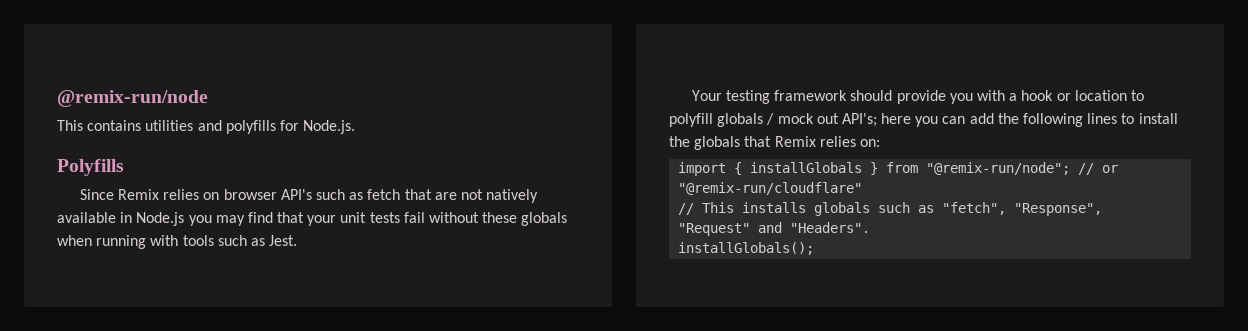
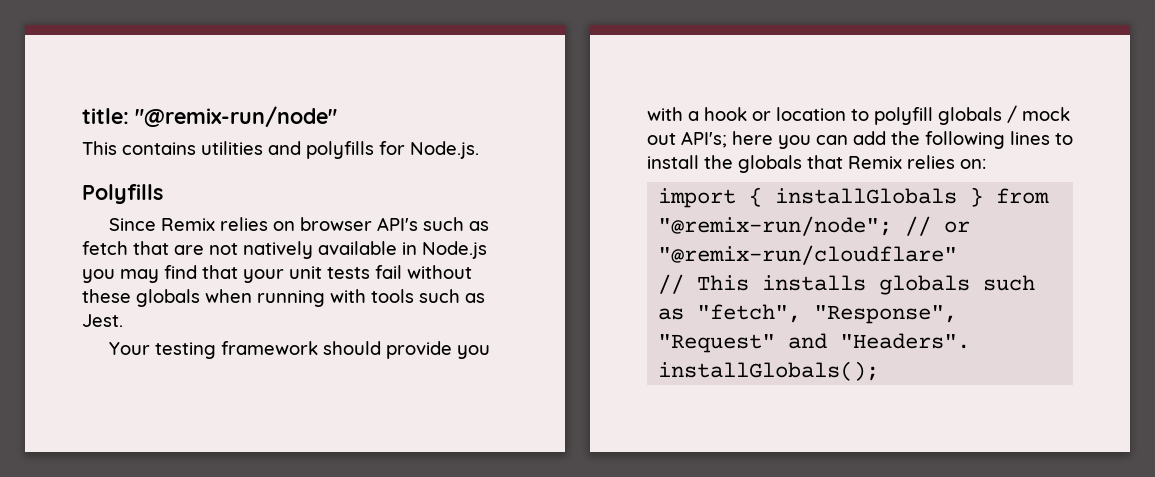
- @remix-run/node
+ title: "@remix-run/node"

